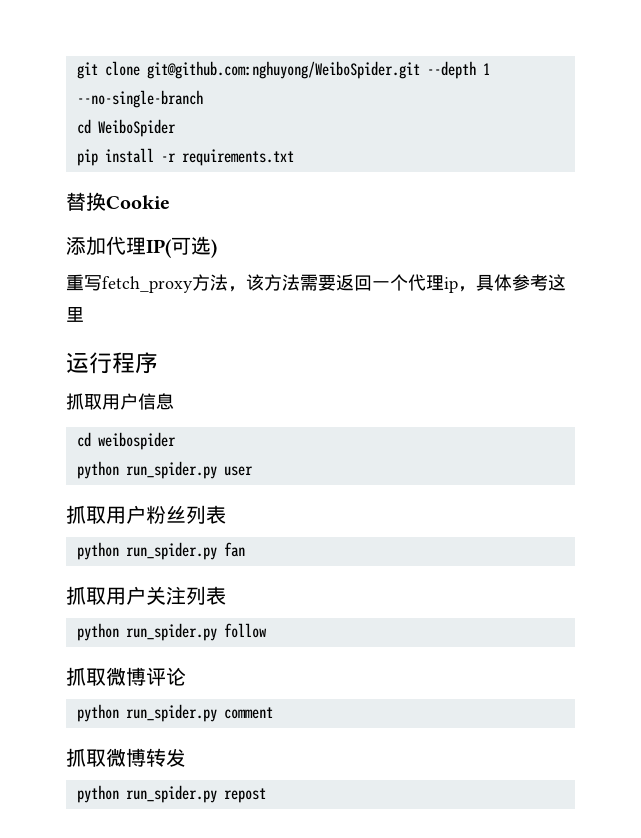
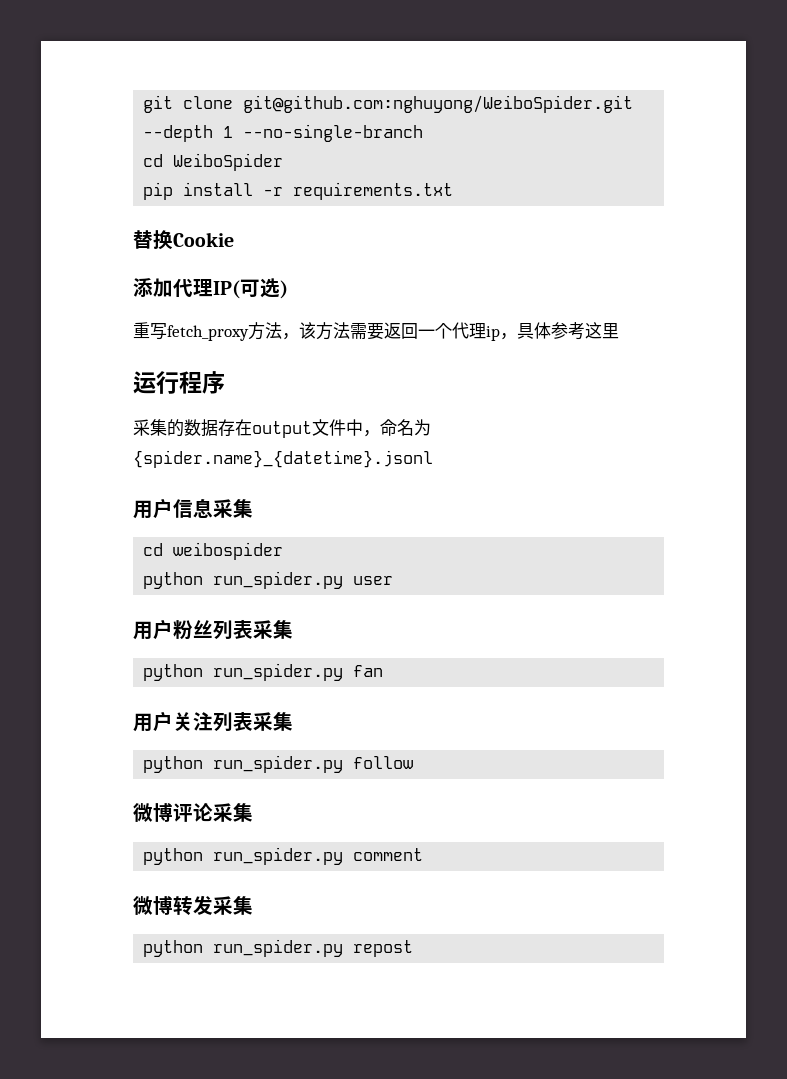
- 抓取用户信息
+ 采集的数据存在output文件中，命名为{spider.name}_{datetime}.jsonl
+ 用户信息采集
- 抓取用户粉丝列表
+ 用户粉丝列表采集
- 抓取用户关注列表
+ 用户关注列表采集
- 抓取微博评论
+ 微博评论采集
- 抓取微博转发
+ 微博转发采集

